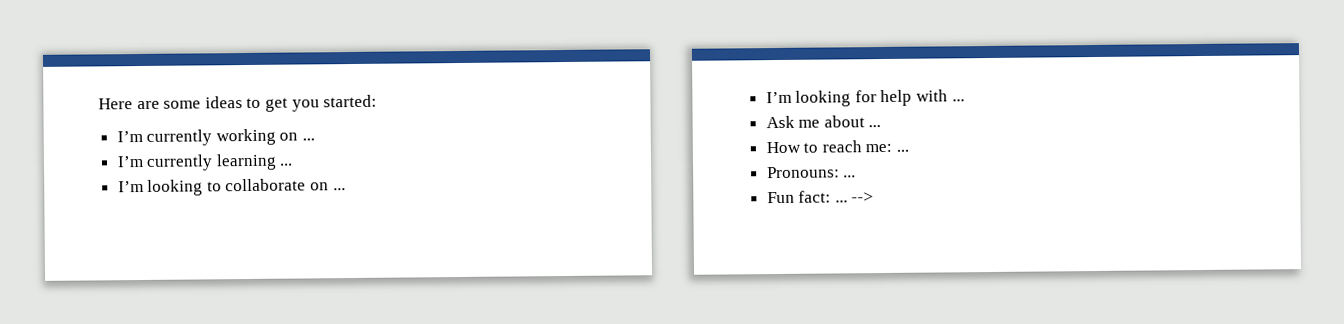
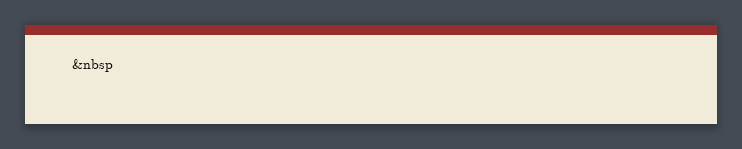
- Here are some ideas to get you started:
- I’m currently working on ...
- I’m currently learning ...
- I’m looking to collaborate on ...
- I’m looking for help with ...
- Ask me about ...
- How to reach me: ...
- Pronouns: ...
- Fun fact: ... -->
+ &nbsp

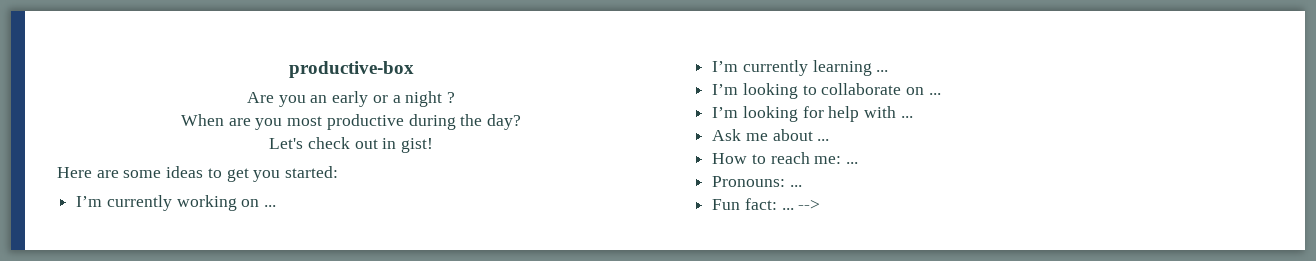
- &nbsp
+ productive-box
+ Are you an early or a night ?
+ When are you most productive during the day?
+ Let's check out in gist!
+ Here are some ideas to get you started:
+ I’m currently working on ...
+ I’m currently learning ...
+ I’m looking to collaborate on ...
+ I’m looking for help with ...
+ Ask me about ...
+ How to reach me: ...
+ Pronouns: ...
+ Fun fact: ... -->

